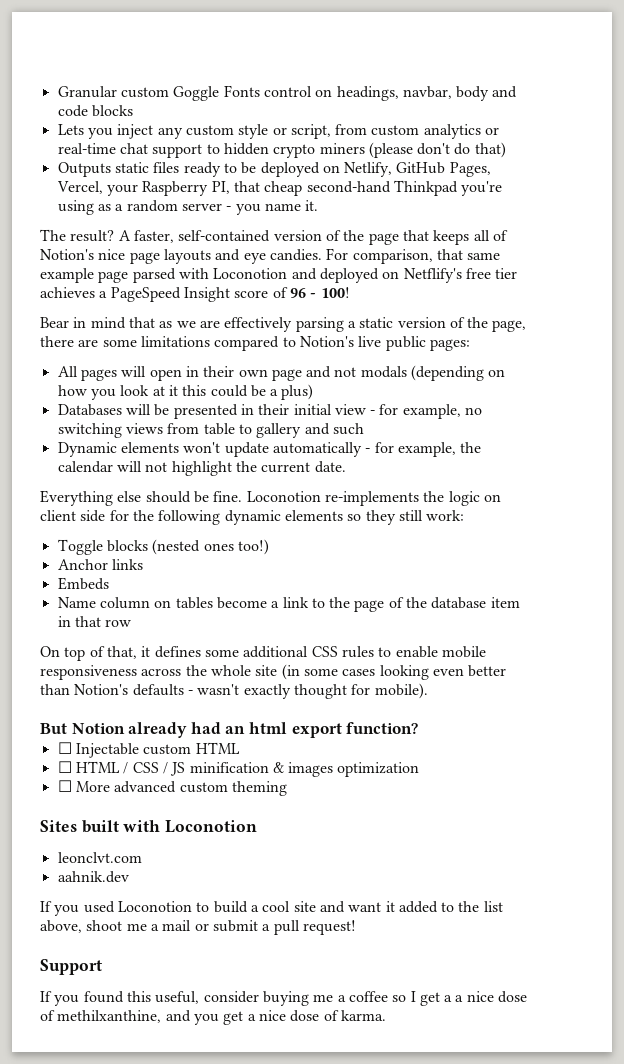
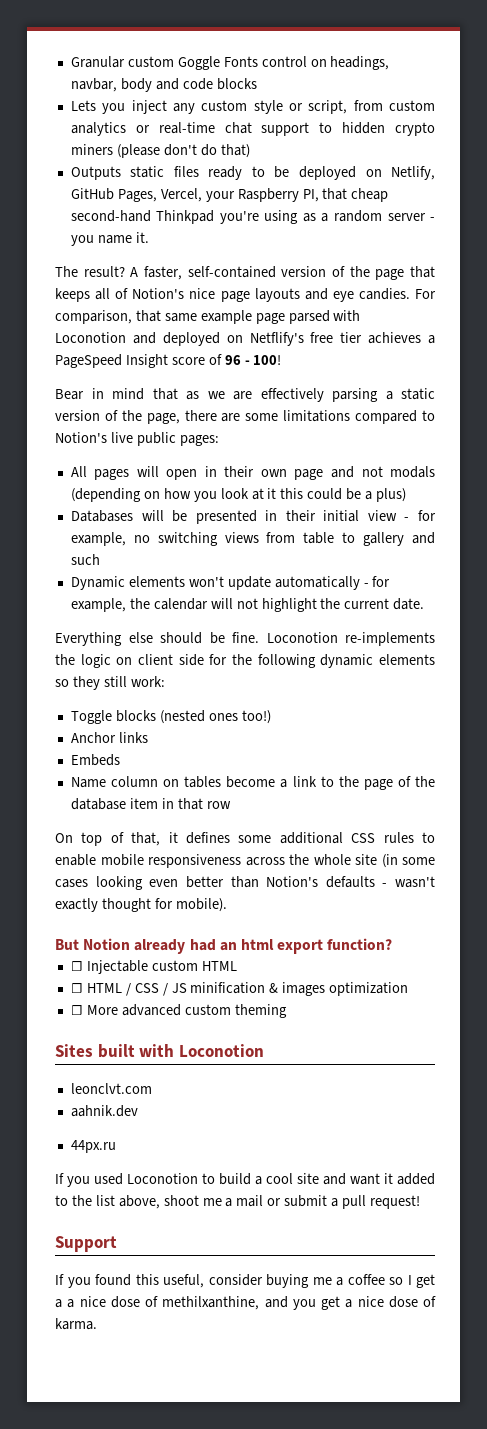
+ 44px.ru

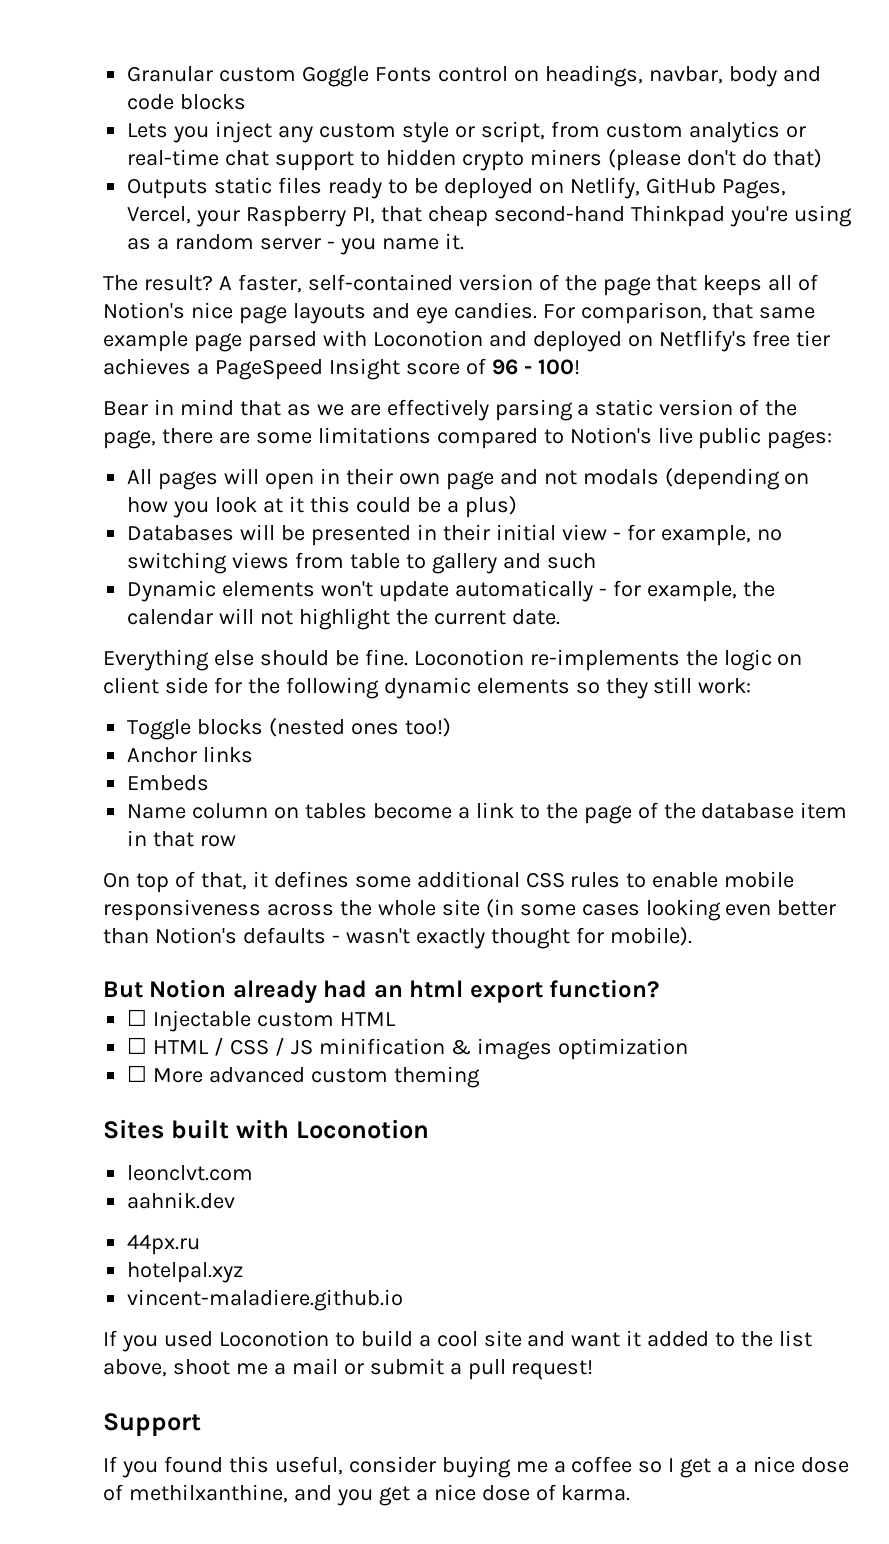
+ hotelpal.xyz
+ vincent-maladiere.github.io

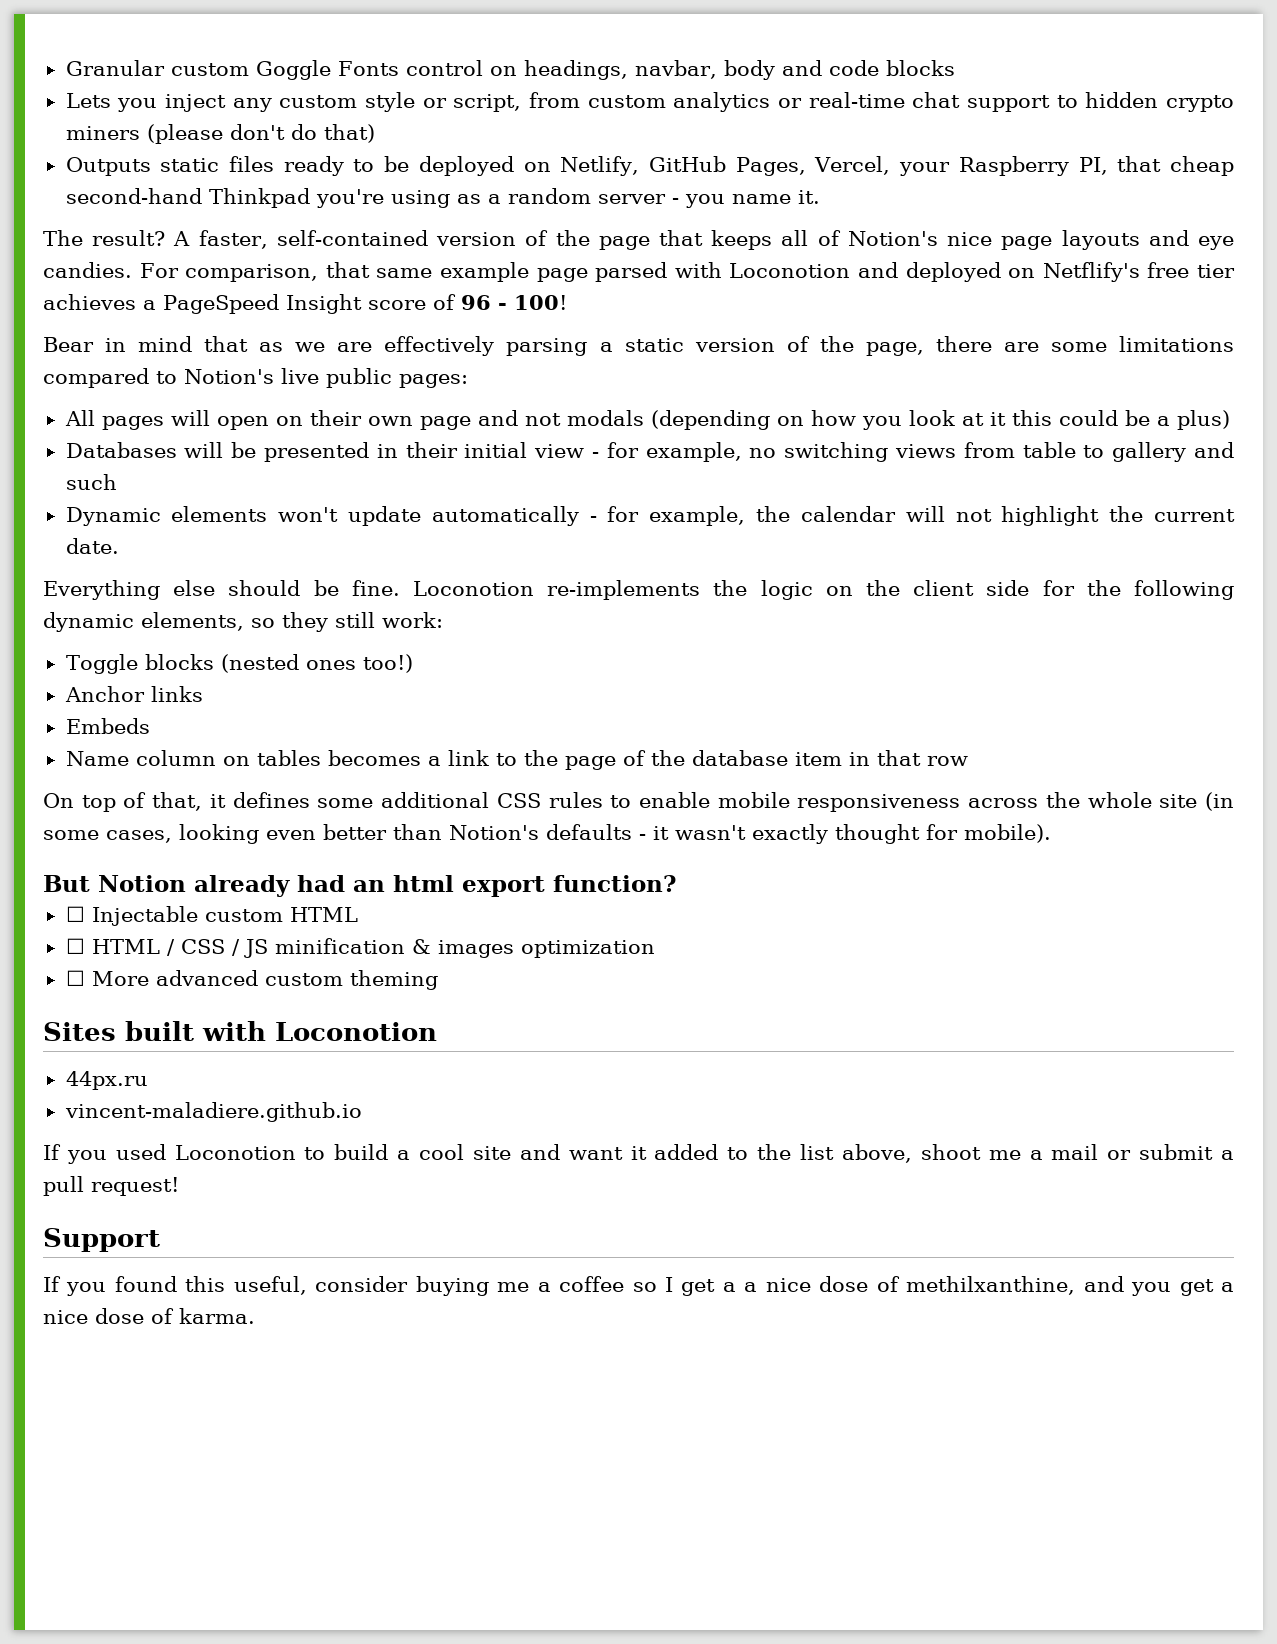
- All pages will open in their own page and not modals (depending on how you look at it this could be a plus)
+ All pages will open on their own page and not modals (depending on how you look at it this could be a plus)
- Loconotion re-implements the logic on client side for the following dynamic elements so they still work:
+ Loconotion re-implements the logic on the client side for the following dynamic elements, so they still work:
- Name column on tables become a link to the page of the database item in that row
+ Name column on tables becomes a link to the page of the database item in that row
- On top of that, it defines some additional CSS rules to enable mobile responsiveness across the whole site (in some cases looking even better than Notion's defaults - wasn't exactly thought for mobile).
+ On top of that, it defines some additional CSS rules to enable mobile responsiveness across the whole site (in some cases, looking even better than Notion's defaults - it wasn't exactly thought for mobile).
- leonclvt.com
- aahnik.dev
- hotelpal.xyz

